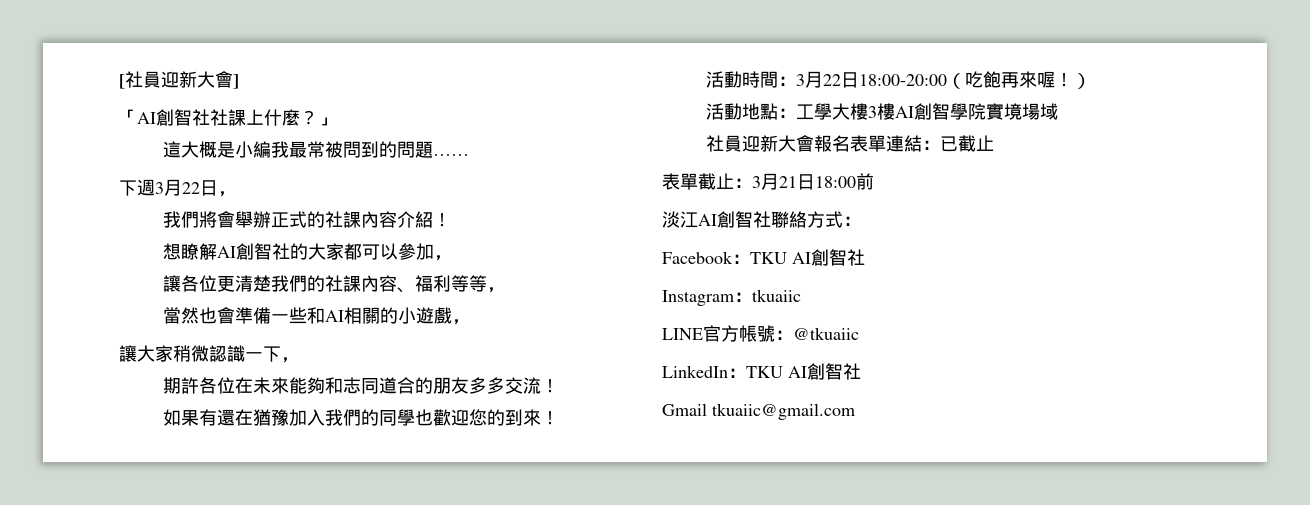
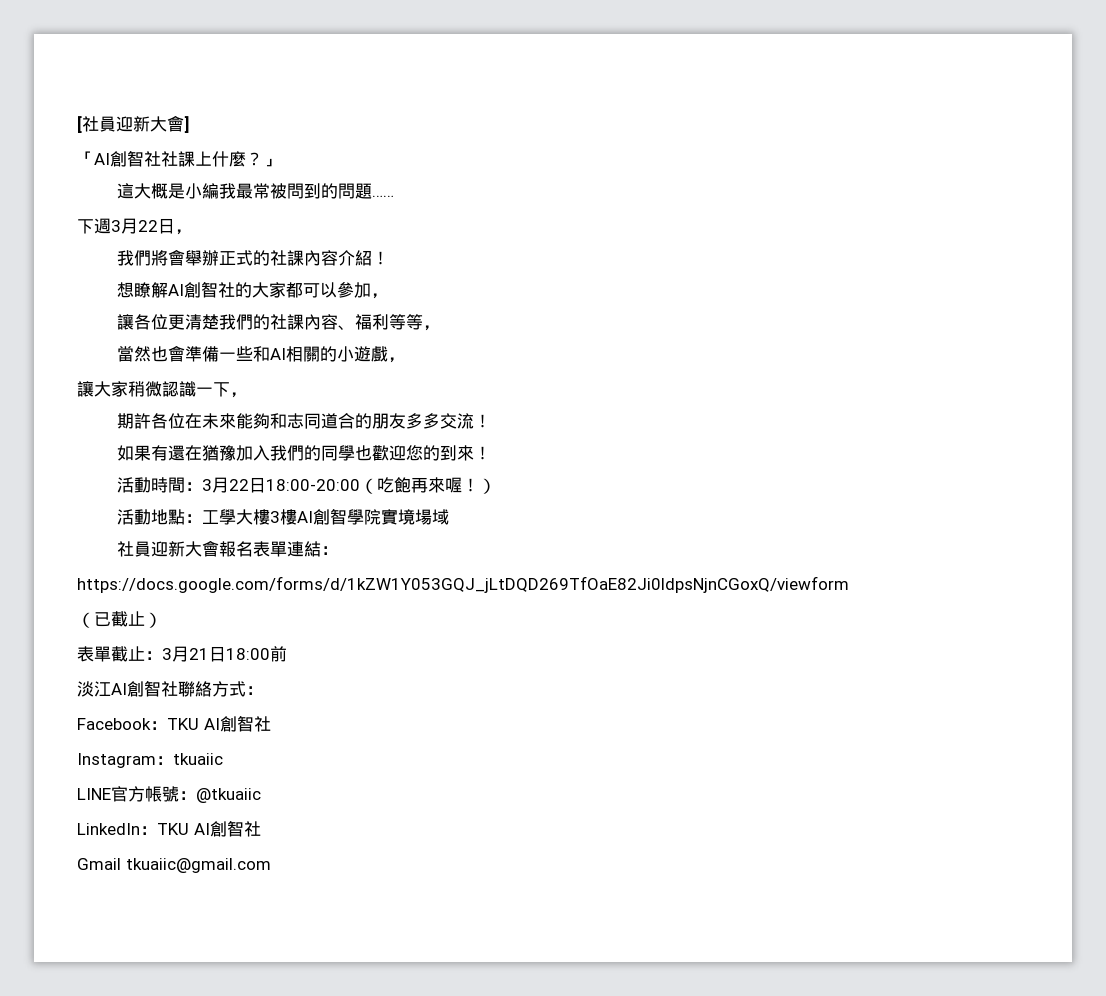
- 社員迎新大會報名表單連結：已截止
+ 社員迎新大會報名表單連結：
+ https://docs.google.com/forms/d/1kZW1Y053GQJ_jLtDQD269TfOaE82Ji0ldpsNjnCGoxQ/viewform
+ （已截止）

